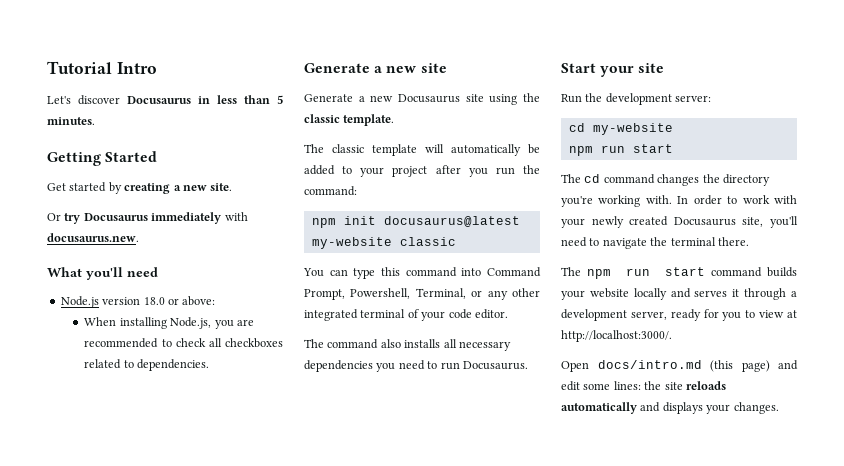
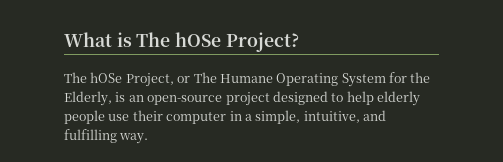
- Tutorial Intro
- Let's discover Docusaurus in less than 5 minutes.
- Getting Started
- Get started by creating a new site.
- Or try Docusaurus immediately with docusaurus.new.
- What you'll need
- Node.js version 18.0 or above:
- When installing Node.js, you are recommended to check all checkboxes related to dependencies.
- Generate a new site
- Generate a new Docusaurus site using the classic template.
- The classic template will automatically be added to your project after you run the command:
- npm init docusaurus@latest my-website classic
- You can type this command into Command Prompt, Powershell, Terminal, or any other integrated terminal of your code editor.
- The command also installs all necessary dependencies you need to run Docusaurus.
- Start your site
- Run the development server:
- cd my-website
- npm run start
- The cd command changes the directory you're working with. In order to work with your newly created Docusaurus site, you'll need to navigate the terminal there.
- The npm run start command builds your website locally and serves it through a development server, ready for you to view at http://localhost:3000/.
- Open docs/intro.md (this page) and edit some lines: the site reloads automatically and displays your changes.
+ What is The hOSe Project?
+ The hOSe Project, or The Humane Operating System for the Elderly, is an open-source project designed to help elderly people use their computer in a simple, intuitive, and fulfilling way.

